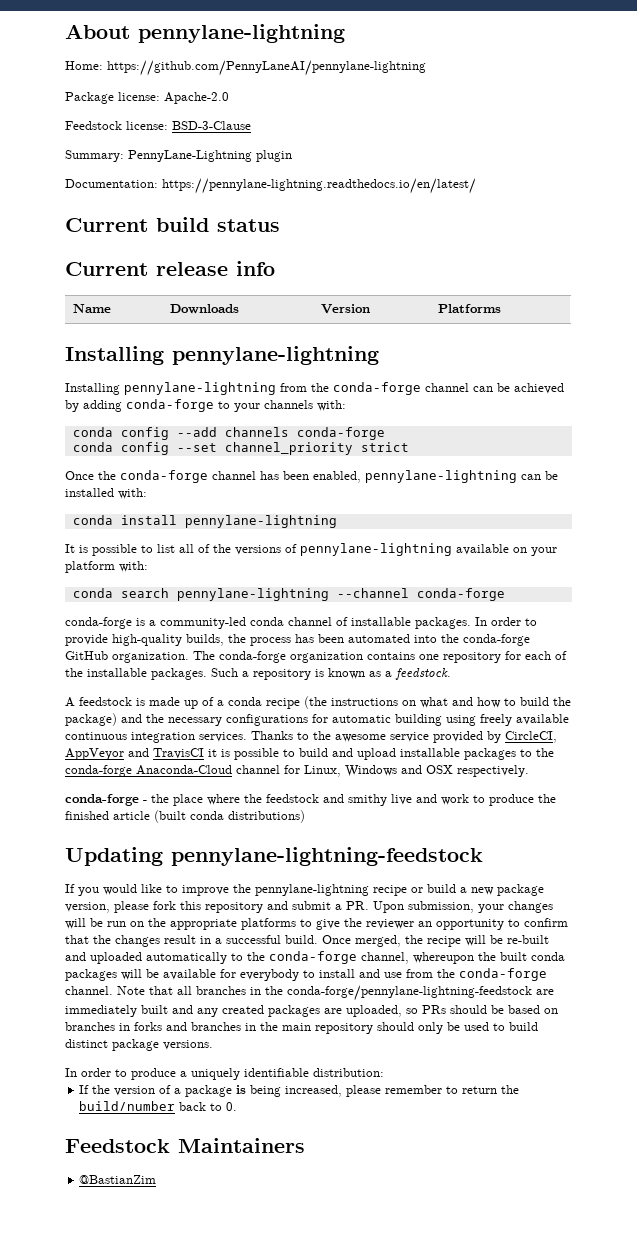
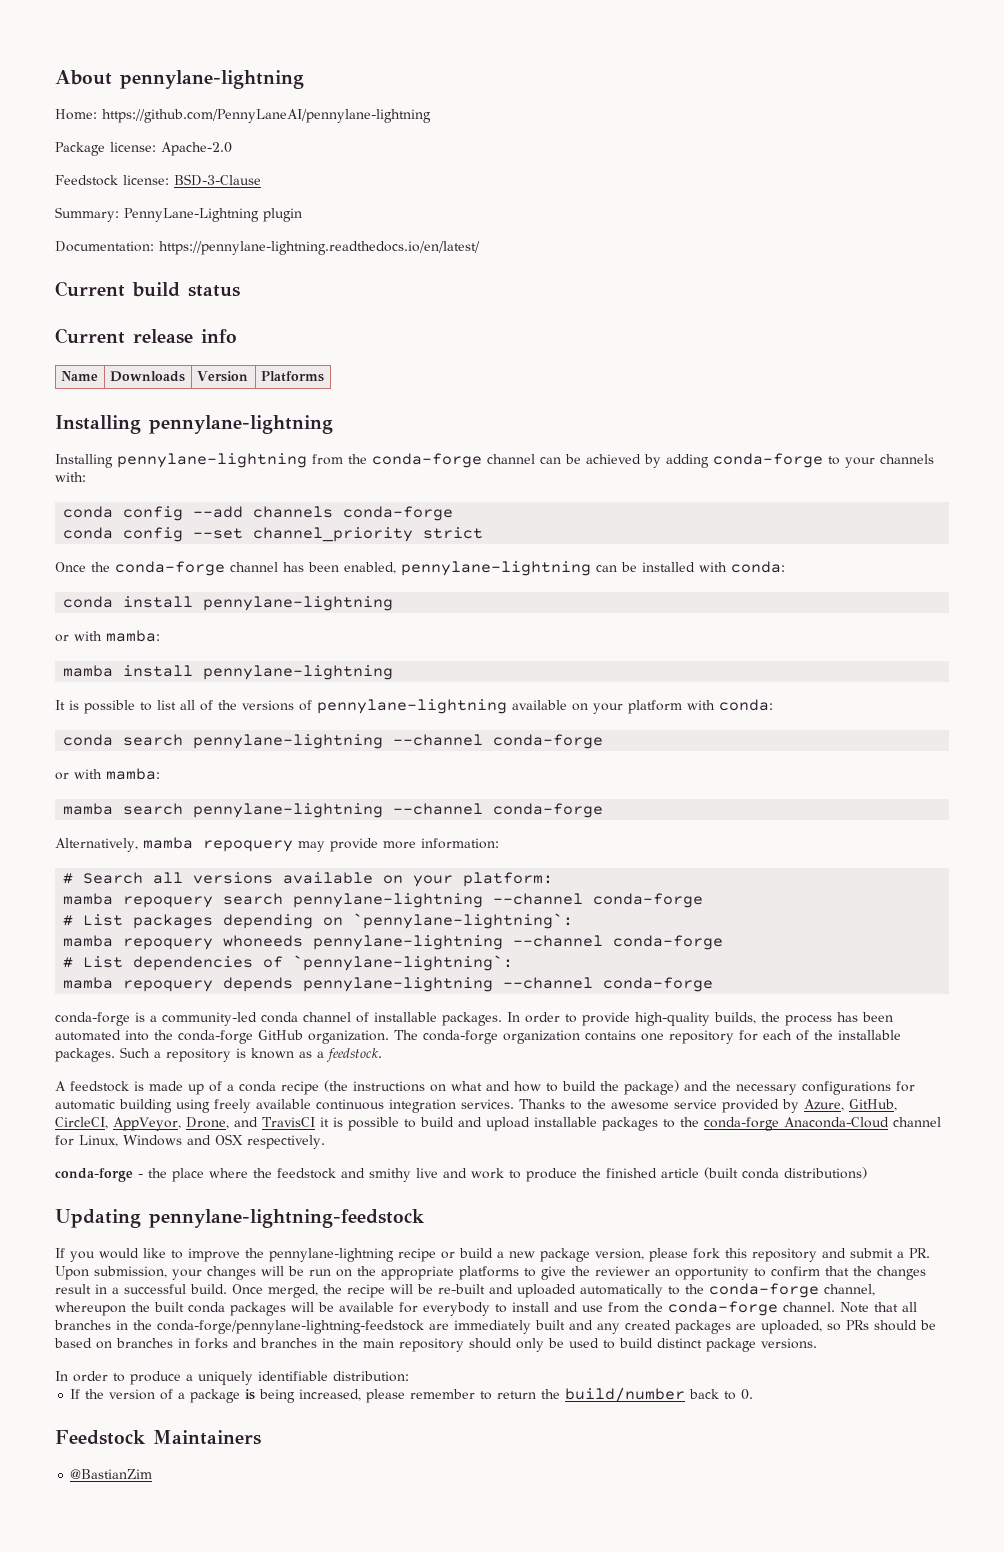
- Once the conda-forge channel has been enabled, pennylane-lightning can be installed with:
+ Once the conda-forge channel has been enabled, pennylane-lightning can be installed with conda:
  conda install pennylane-lightning
+ or with mamba:
+ mamba install pennylane-lightning
- It is possible to list all of the versions of pennylane-lightning available on your platform with:
+ It is possible to list all of the versions of pennylane-lightning available on your platform with conda:
  conda search pennylane-lightning --channel conda-forge
+ or with mamba:
+ mamba search pennylane-lightning --channel conda-forge
+ Alternatively, mamba repoquery may provide more information:
+ # Search all versions available on your platform:
+ mamba repoquery search pennylane-lightning --channel conda-forge
+ # List packages depending on `pennylane-lightning`:
+ mamba repoquery whoneeds pennylane-lightning --channel conda-forge
+ # List dependencies of `pennylane-lightning`:
+ mamba repoquery depends pennylane-lightning --channel conda-forge
- Thanks to the awesome service provided by CircleCI, AppVeyor and TravisCI it is possible to build and upload installable packages to the conda-forge Anaconda-Cloud channel for Linux, Windows and OSX respectively.
+ Thanks to the awesome service provided by Azure, GitHub, CircleCI, AppVeyor, Drone, and TravisCI it is possible to build and upload installable packages to the conda-forge Anaconda-Cloud channel for Linux, Windows and OSX respectively.

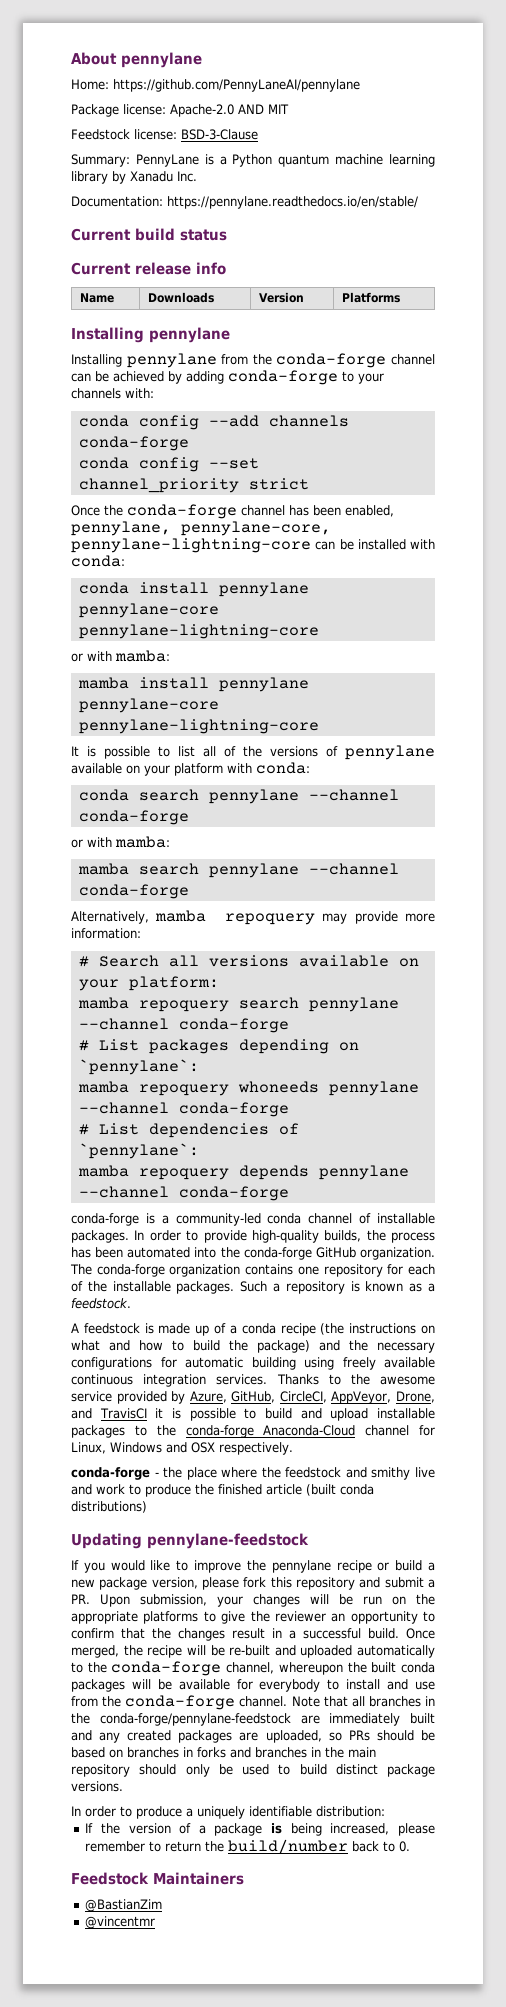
- About pennylane-lightning
+ About pennylane
- Home: https://github.com/PennyLaneAI/pennylane-lightning
+ Home: https://github.com/PennyLaneAI/pennylane
- Package license: Apache-2.0
+ Package license: Apache-2.0 AND MIT
- Summary: PennyLane-Lightning plugin
+ Summary: PennyLane is a Python quantum machine learning library by Xanadu Inc.
- Documentation: https://pennylane-lightning.readthedocs.io/en/latest/
+ Documentation: https://pennylane.readthedocs.io/en/stable/
  Name | Downloads | Version | Platforms
- Installing pennylane-lightning
- Installing pennylane-lightning from the conda-forge channel can be achieved by adding conda-forge to your channels with:
+ Installing pennylane
+ Installing pennylane from the conda-forge channel can be achieved by adding conda-forge to your channels with:
- Once the conda-forge channel has been enabled, pennylane-lightning can be installed with conda:
+ Once the conda-forge channel has been enabled, pennylane, pennylane-core, pennylane-lightning-core can be installed with conda:
- conda install pennylane-lightning
+ conda install pennylane pennylane-core pennylane-lightning-core
- mamba install pennylane-lightning
+ mamba install pennylane pennylane-core pennylane-lightning-core
- It is possible to list all of the versions of pennylane-lightning available on your platform with conda:
+ It is possible to list all of the versions of pennylane available on your platform with conda:
- conda search pennylane-lightning --channel conda-forge
+ conda search pennylane --channel conda-forge
- mamba search pennylane-lightning --channel conda-forge
+ mamba search pennylane --channel conda-forge
- mamba repoquery search pennylane-lightning --channel conda-forge
+ mamba repoquery search pennylane --channel conda-forge
- # List packages depending on `pennylane-lightning`:
+ # List packages depending on `pennylane`:
- mamba repoquery whoneeds pennylane-lightning --channel conda-forge
+ mamba repoquery whoneeds pennylane --channel conda-forge
- # List dependencies of `pennylane-lightning`:
+ # List dependencies of `pennylane`:
- mamba repoquery depends pennylane-lightning --channel conda-forge
+ mamba repoquery depends pennylane --channel conda-forge
- Updating pennylane-lightning-feedstock
+ Updating pennylane-feedstock
- If you would like to improve the pennylane-lightning recipe or build a new package version, please fork this repository and submit a PR. Upon submission, your changes will be run on the appropriate platforms to give the reviewer an opportunity to confirm that the changes result in a successful build.
+ If you would like to improve the pennylane recipe or build a new package version, please fork this repository and submit a PR. Upon submission, your changes will be run on the appropriate platforms to give the reviewer an opportunity to confirm that the changes result in a successful build.
- Note that all branches in the conda-forge/pennylane-lightning-feedstock are immediately built and any created packages are uploaded, so PRs should be based on branches in forks and branches in the main repository should only be used to build distinct package versions.
+ Note that all branches in the conda-forge/pennylane-feedstock are immediately built and any created packages are uploaded, so PRs should be based on branches in forks and branches in the main repository should only be used to build distinct package versions.
+ @vincentmr

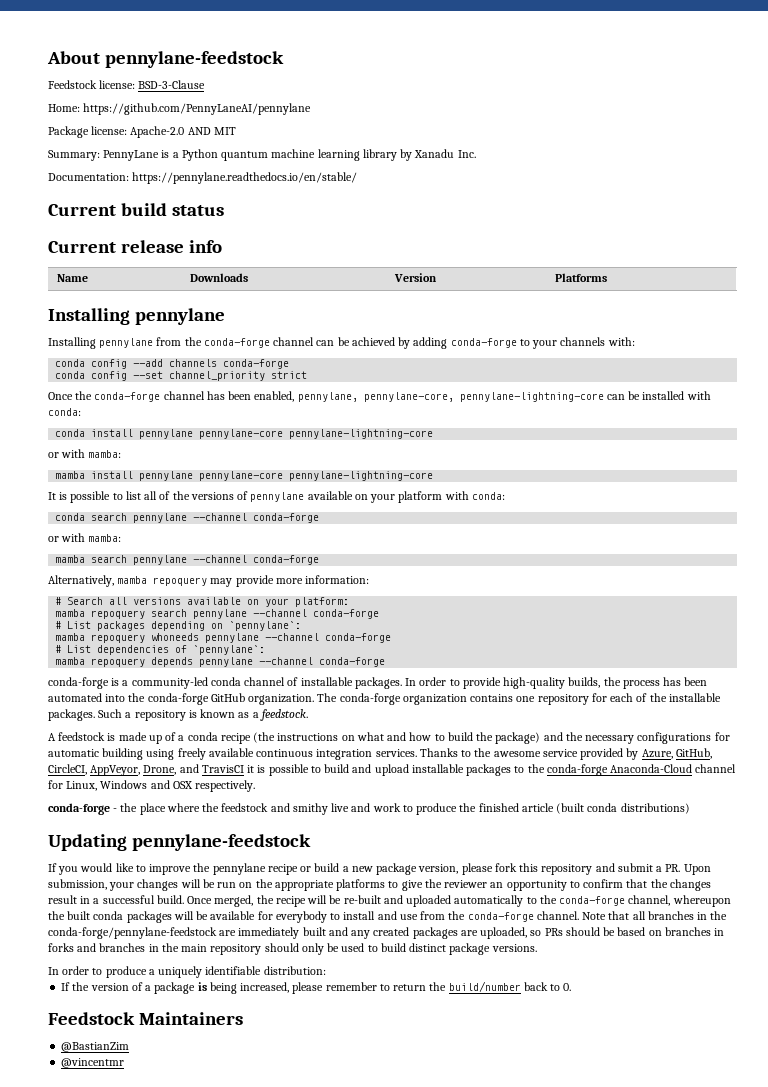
- About pennylane
+ About pennylane-feedstock
+ Feedstock license: BSD-3-Clause
- Feedstock license: BSD-3-Clause

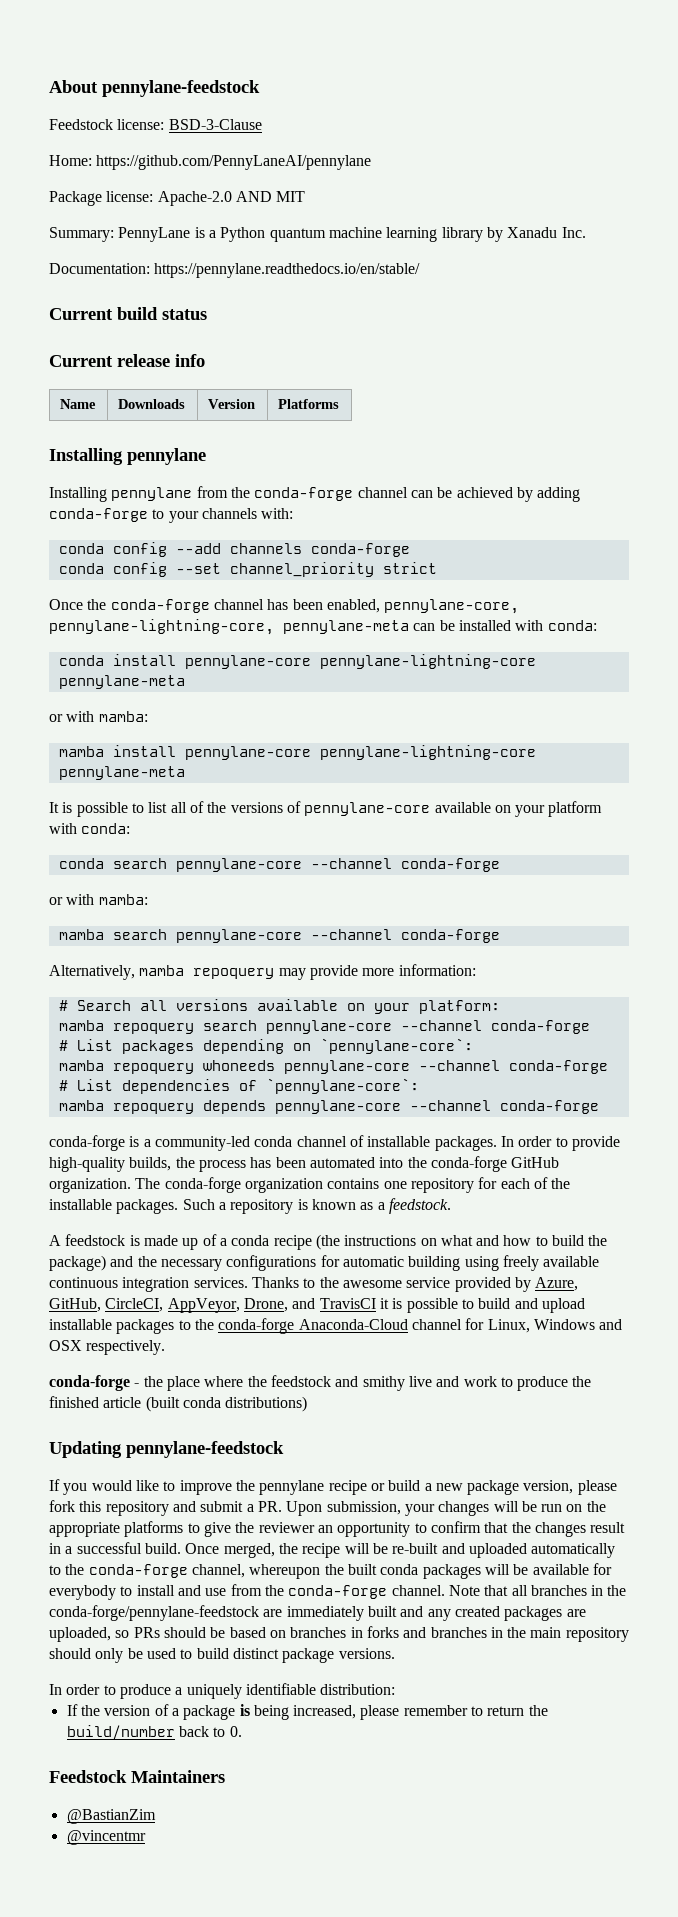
- Once the conda-forge channel has been enabled, pennylane, pennylane-core, pennylane-lightning-core can be installed with conda:
+ Once the conda-forge channel has been enabled, pennylane-core, pennylane-lightning-core, pennylane-meta can be installed with conda:
- conda install pennylane pennylane-core pennylane-lightning-core
+ conda install pennylane-core pennylane-lightning-core pennylane-meta
- mamba install pennylane pennylane-core pennylane-lightning-core
+ mamba install pennylane-core pennylane-lightning-core pennylane-meta
- It is possible to list all of the versions of pennylane available on your platform with conda:
+ It is possible to list all of the versions of pennylane-core available on your platform with conda:
- conda search pennylane --channel conda-forge
+ conda search pennylane-core --channel conda-forge
- mamba search pennylane --channel conda-forge
+ mamba search pennylane-core --channel conda-forge
- mamba repoquery search pennylane --channel conda-forge
+ mamba repoquery search pennylane-core --channel conda-forge
- # List packages depending on `pennylane`:
+ # List packages depending on `pennylane-core`:
- mamba repoquery whoneeds pennylane --channel conda-forge
+ mamba repoquery whoneeds pennylane-core --channel conda-forge
- # List dependencies of `pennylane`:
+ # List dependencies of `pennylane-core`:
- mamba repoquery depends pennylane --channel conda-forge
+ mamba repoquery depends pennylane-core --channel conda-forge

